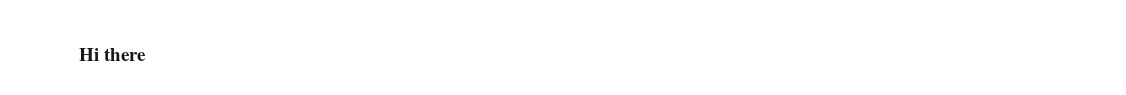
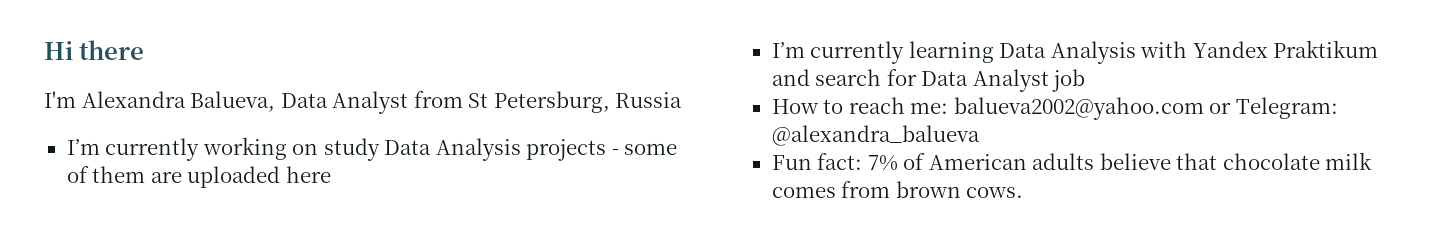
+ I'm Alexandra Balueva, Data Analyst from St Petersburg, Russia
+ I’m currently working on study Data Analysis projects - some of them are uploaded here
+ I’m currently learning Data Analysis with Yandex Praktikum and search for Data Analyst job
+ How to reach me: balueva2002@yahoo.com or Telegram: @alexandra_balueva
+ Fun fact: 7% of American adults believe that chocolate milk comes from brown cows.

